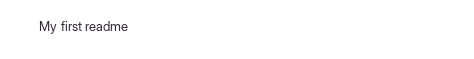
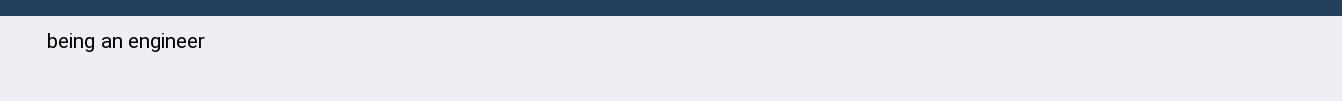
- My first readme
+ being an engineer

